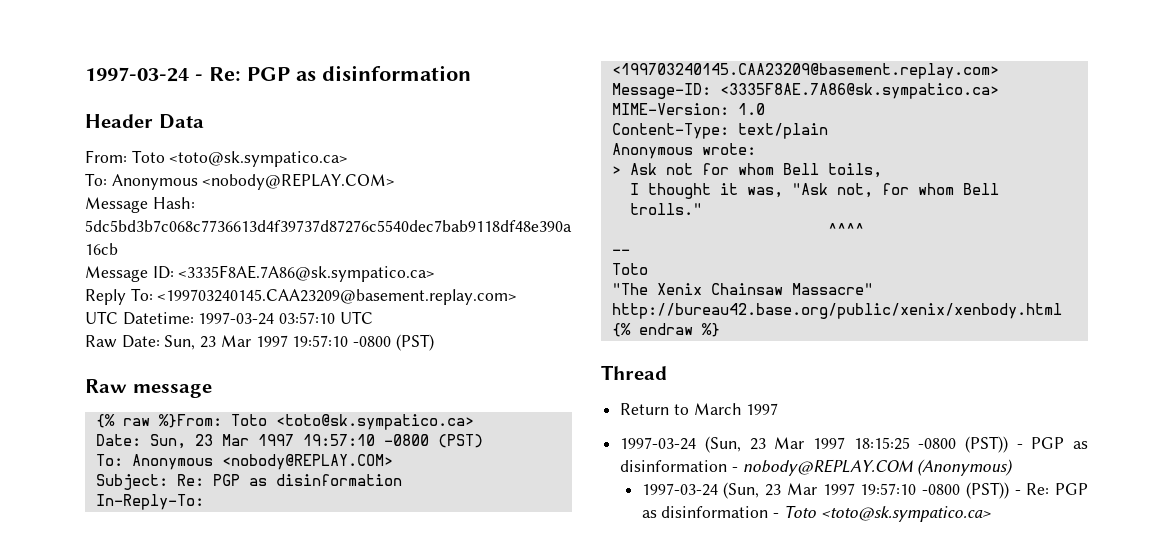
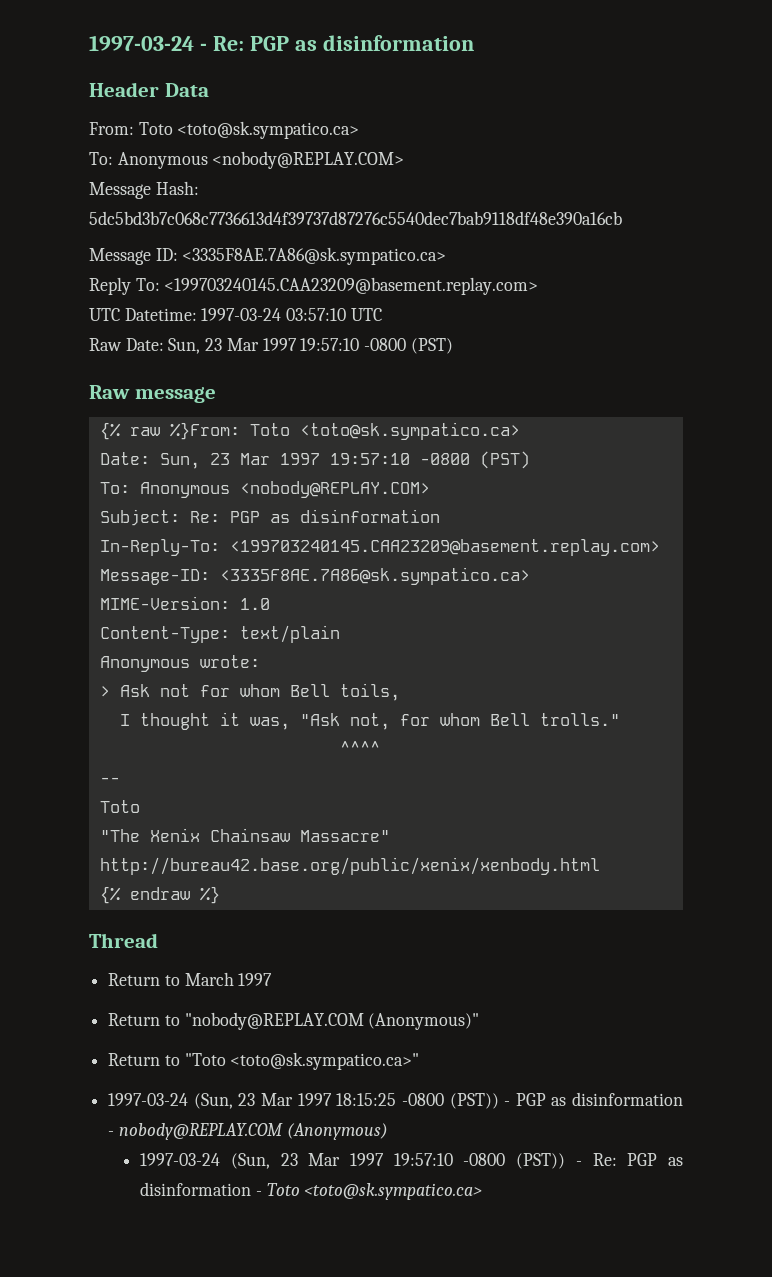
+ Return to "nobody@REPLAY.COM (Anonymous)"
+ Return to "Toto <toto@sk.sympatico.ca>"

